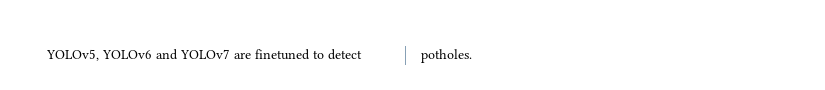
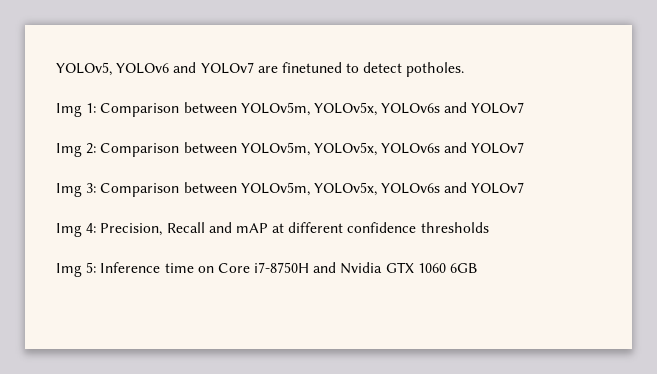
+ Img 1: Comparison between YOLOv5m, YOLOv5x, YOLOv6s and YOLOv7
+ Img 2: Comparison between YOLOv5m, YOLOv5x, YOLOv6s and YOLOv7
+ Img 3: Comparison between YOLOv5m, YOLOv5x, YOLOv6s and YOLOv7
+ Img 4: Precision, Recall and mAP at different confidence thresholds
+ Img 5: Inference time on Core i7-8750H and Nvidia GTX 1060 6GB

